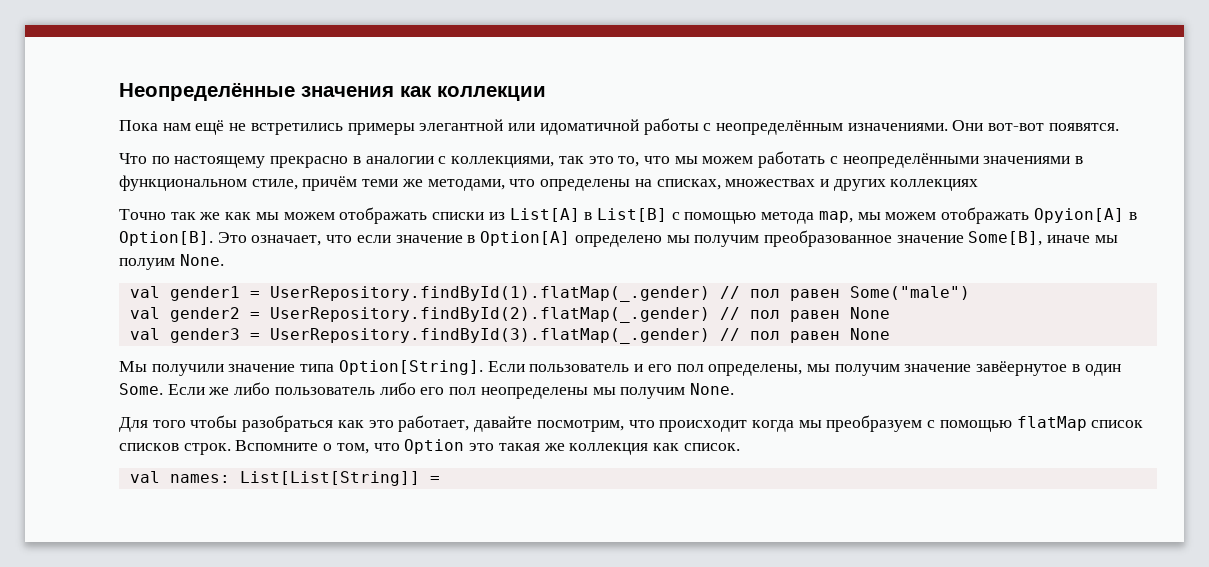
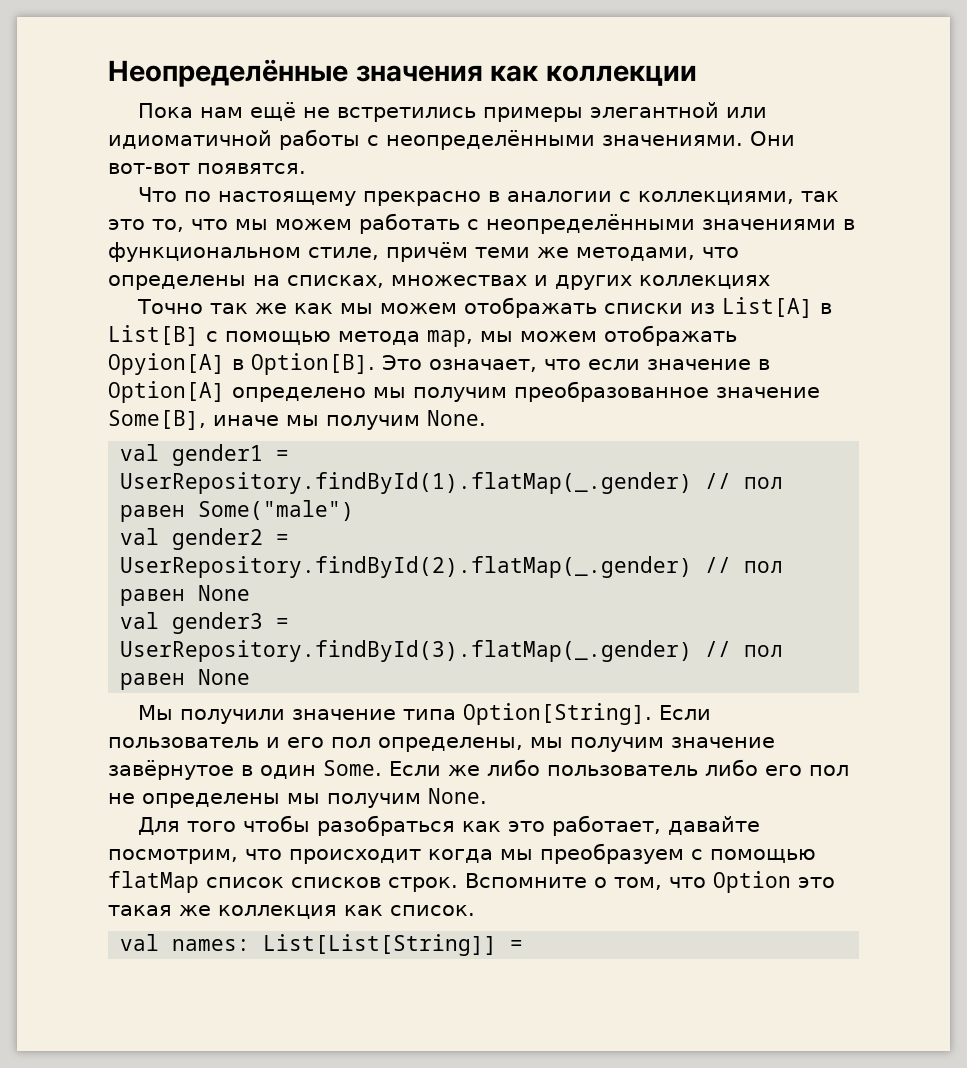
- Пока нам ещё не встретились примеры элегантной или идоматичной работы с неопределённым изначениями.
+ Пока нам ещё не встретились примеры элегантной или идиоматичной работы с неопределёнными значениями.
- Это означает, что если значение в Option[A] определено мы получим преобразованное значение Some[B], иначе мы полуим None.
+ Это означает, что если значение в Option[A] определено мы получим преобразованное значение Some[B], иначе мы получим None.
- Если пользователь и его пол определены, мы получим значение завёернутое в один Some.
+ Если пользователь и его пол определены, мы получим значение завёрнутое в один Some.
- Если же либо пользователь либо его пол неопределены мы получим None.
+ Если же либо пользователь либо его пол не определены мы получим None.

